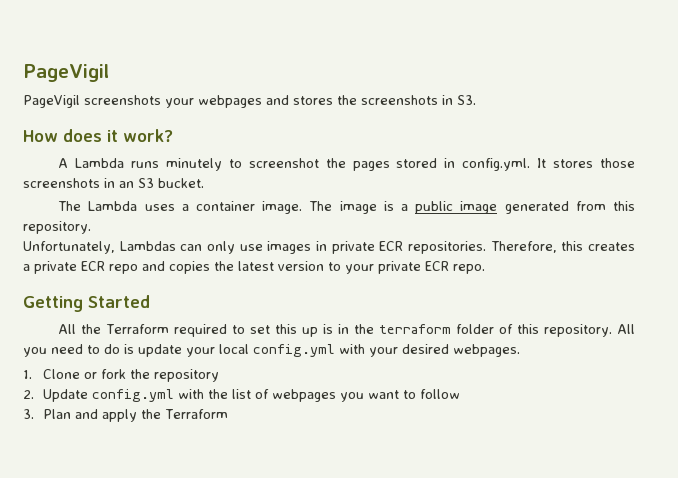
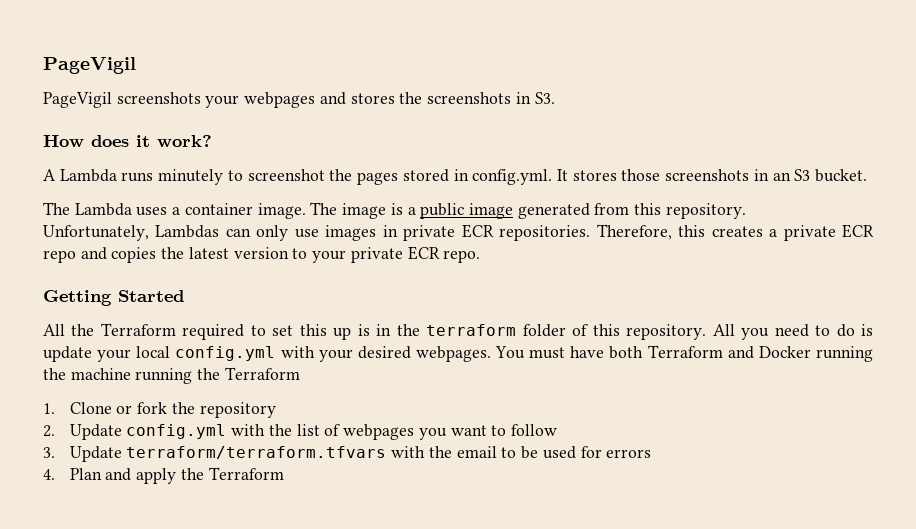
+ You must have both Terraform and Docker running the machine running the Terraform
- 3. Plan and apply the Terraform
+ 3. Update terraform/terraform.tfvars with the email to be used for errors
+ 4. Plan and apply the Terraform

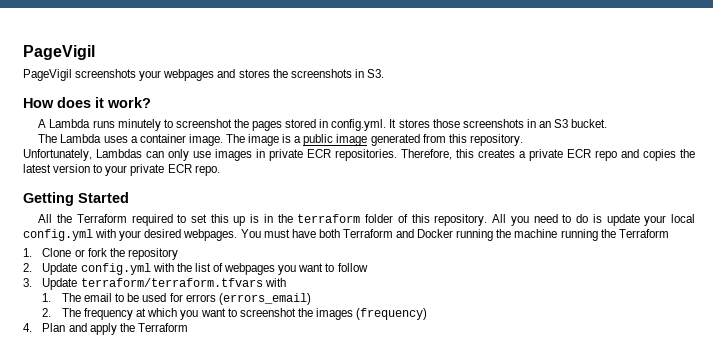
- 3. Update terraform/terraform.tfvars with the email to be used for errors
+ 3. Update terraform/terraform.tfvars with
+ 1. The email to be used for errors (errors_email)
+ 2. The frequency at which you want to screenshot the images (frequency)

